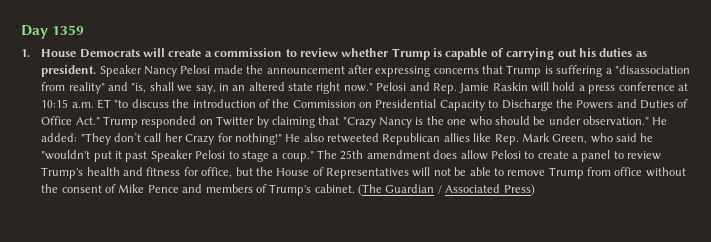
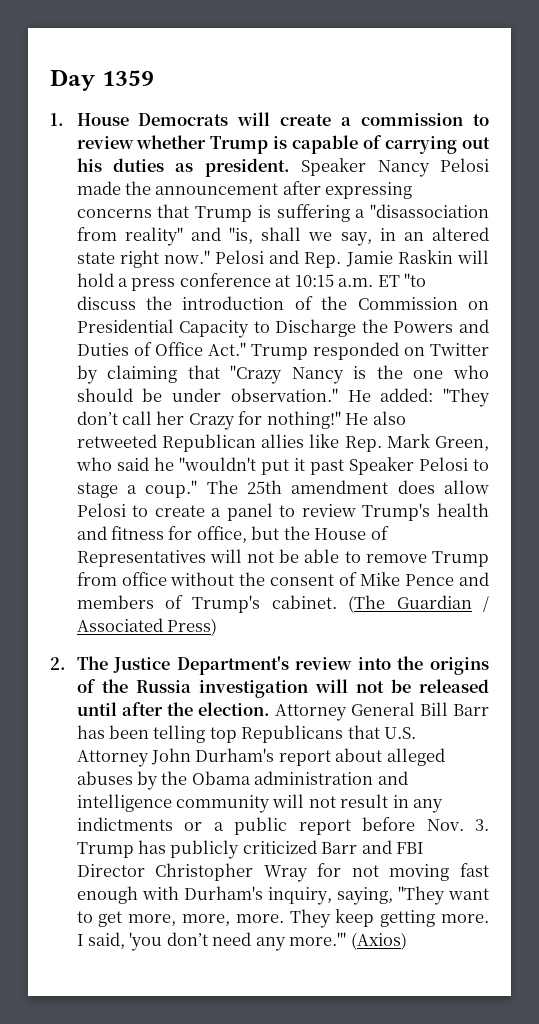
+ 2. The Justice Department's review into the origins of the Russia investigation will not be released until after the election. Attorney General Bill Barr has been telling top Republicans that U.S. Attorney John Durham's report about alleged abuses by the Obama administration and intelligence community will not result in any indictments or a public report before Nov. 3. Trump has publicly criticized Barr and FBI Director Christopher Wray for not moving fast enough with Durham's inquiry, saying, "They want to get more, more, more. They keep getting more. I said, 'you don’t need any more.'" (Axios)

